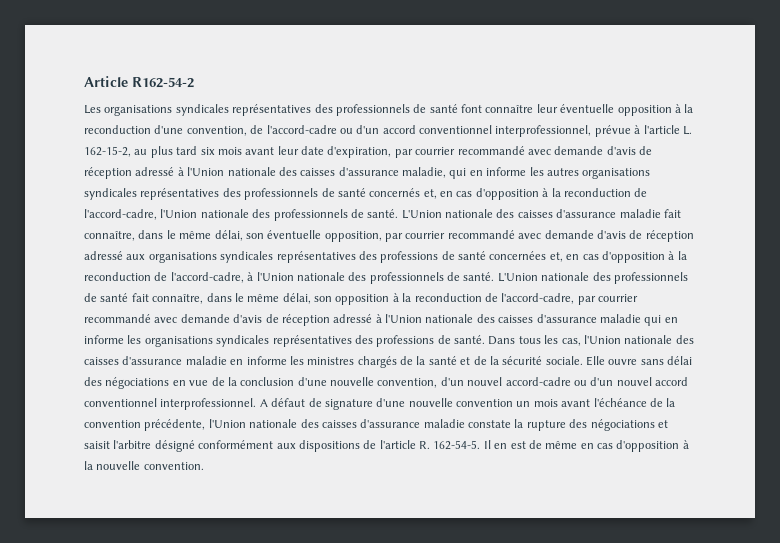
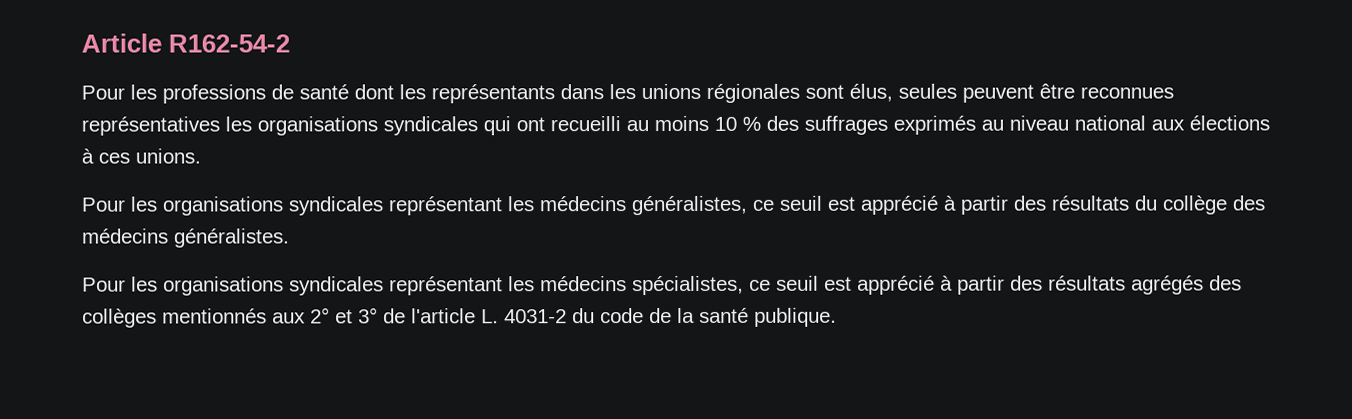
- Les organisations syndicales représentatives des professionnels de santé font connaître leur éventuelle opposition à la reconduction d'une convention, de l'accord-cadre ou d'un accord conventionnel interprofessionnel, prévue à l'article L. 162-15-2, au plus tard six mois avant leur date d'expiration, par courrier recommandé avec demande d'avis de réception adressé à l'Union nationale des caisses d'assurance maladie, qui en informe les autres organisations syndicales représentatives des professionnels de santé concernés et, en cas d'opposition à la reconduction de l'accord-cadre, l'Union nationale des professionnels de santé. L'Union nationale des caisses d'assurance maladie fait connaître, dans le même délai, son éventuelle opposition, par courrier recommandé avec demande d'avis de réception adressé aux organisations syndicales représentatives des professions de santé concernées et, en cas d'opposition à la reconduction de l'accord-cadre, à l'Union nationale des professionnels de santé. L'Union nationale des professionnels de santé fait connaître, dans le même délai, son opposition à la reconduction de l'accord-cadre, par courrier recommandé avec demande d'avis de réception adressé à l'Union nationale des caisses d'assurance maladie qui en informe les organisations syndicales représentatives des professions de santé. Dans tous les cas, l'Union nationale des caisses d'assurance maladie en informe les ministres chargés de la santé et de la sécurité sociale. Elle ouvre sans délai des négociations en vue de la conclusion d'une nouvelle convention, d'un nouvel accord-cadre ou d'un nouvel accord conventionnel interprofessionnel. A défaut de signature d'une nouvelle convention un mois avant l'échéance de la convention précédente, l'Union nationale des caisses d'assurance maladie constate la rupture des négociations et saisit l'arbitre désigné conformément aux dispositions de l'article R. 162-54-5. Il en est de même en cas d'opposition à la nouvelle convention.
+ Pour les professions de santé dont les représentants dans les unions régionales sont élus, seules peuvent être reconnues représentatives les organisations syndicales qui ont recueilli au moins 10 % des suffrages exprimés au niveau national aux élections à ces unions.
+ Pour les organisations syndicales représentant les médecins généralistes, ce seuil est apprécié à partir des résultats du collège des médecins généralistes.
+ Pour les organisations syndicales représentant les médecins spécialistes, ce seuil est apprécié à partir des résultats agrégés des collèges mentionnés aux 2° et 3° de l'article L. 4031-2 du code de la santé publique.

